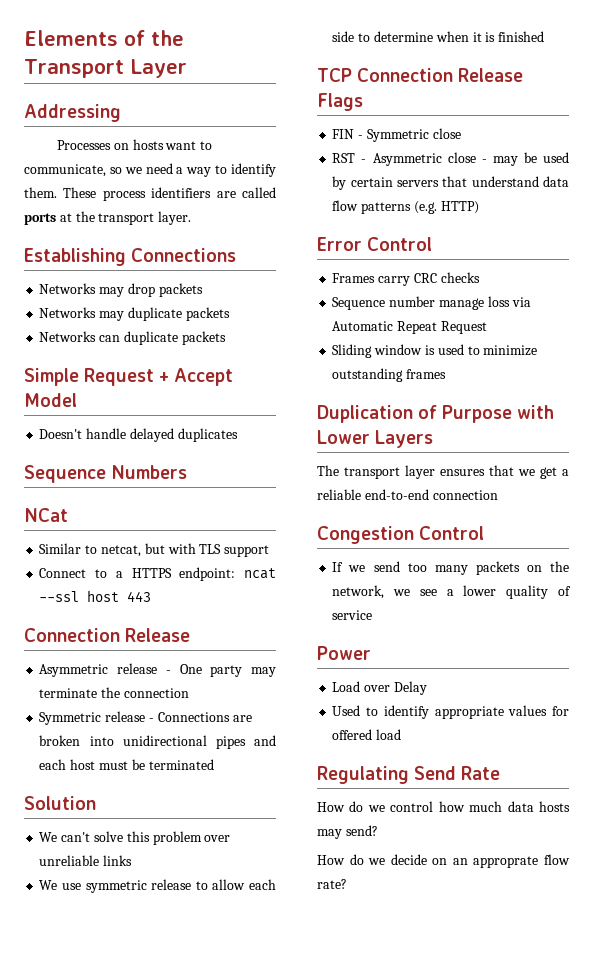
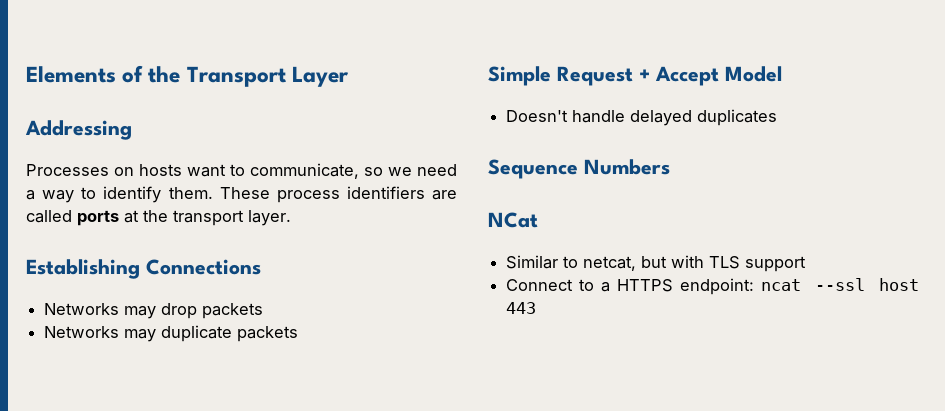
- Networks can duplicate packets
  Connect to a HTTPS endpoint: ncat --ssl host 443
- Connection Release
- Asymmetric release - One party may terminate the connection
- Symmetric release - Connections are broken into unidirectional pipes and each host must be terminated
- Solution
- We can't solve this problem over unreliable links
- We use symmetric release to allow each side to determine when it is finished
- TCP Connection Release Flags
- FIN - Symmetric close
- RST - Asymmetric close - may be used by certain servers that understand data flow patterns (e.g. HTTP)
- Error Control
- Frames carry CRC checks
- Sequence number manage loss via Automatic Repeat Request
- Sliding window is used to minimize outstanding frames
- Duplication of Purpose with Lower Layers
- The transport layer ensures that we get a reliable end-to-end connection
- Congestion Control
- If we send too many packets on the network, we see a lower quality of service
- Power
- Load over Delay
- Used to identify appropriate values for offered load
- Regulating Send Rate
- How do we control how much data hosts may send?
- How do we decide on an approprate flow rate?

